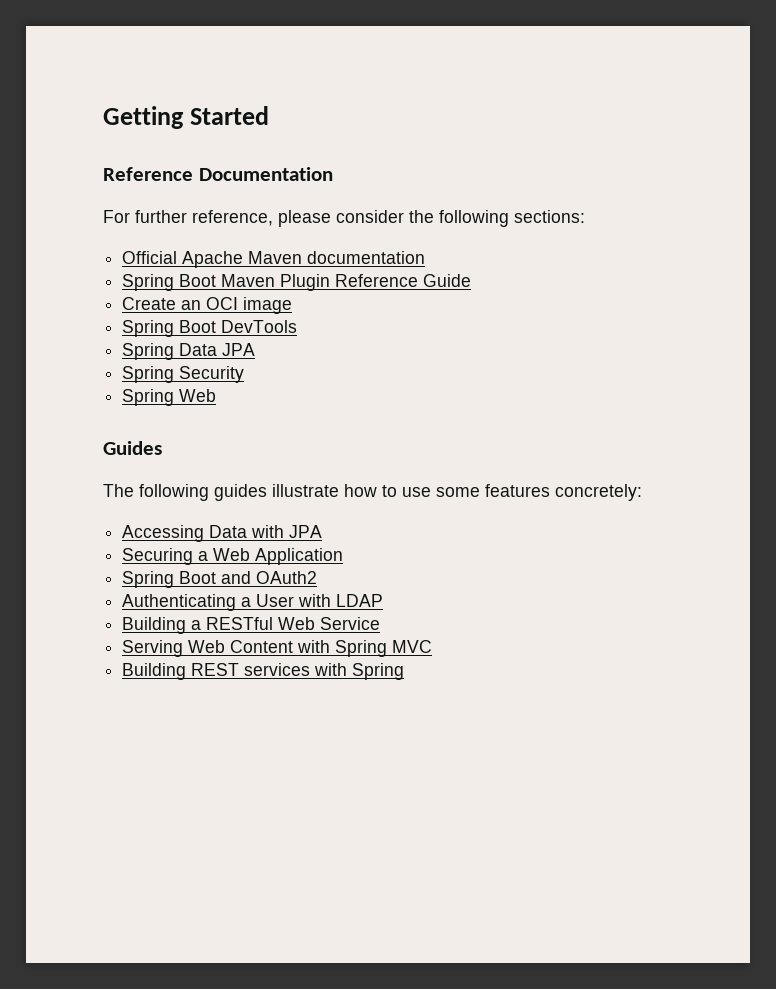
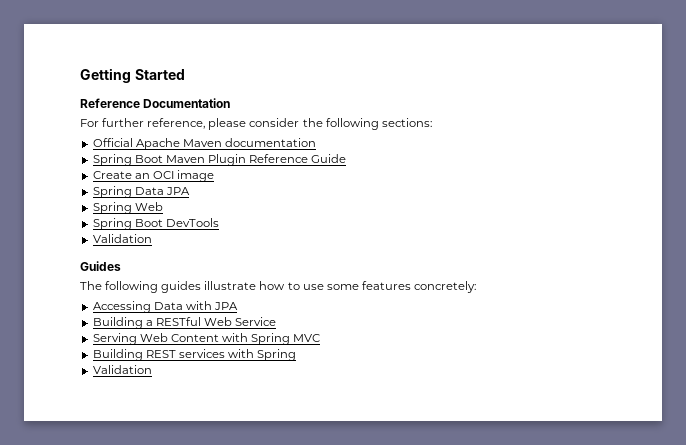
- Spring Boot DevTools
- Spring Security
  Spring Web
+ Spring Boot DevTools
+ Validation
- Securing a Web Application
- Spring Boot and OAuth2
- Authenticating a User with LDAP
  Building REST services with Spring
+ Validation

